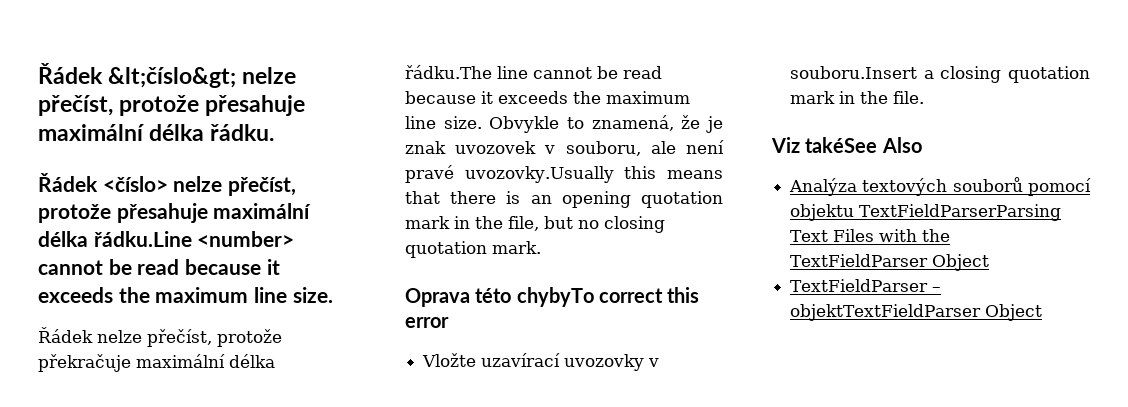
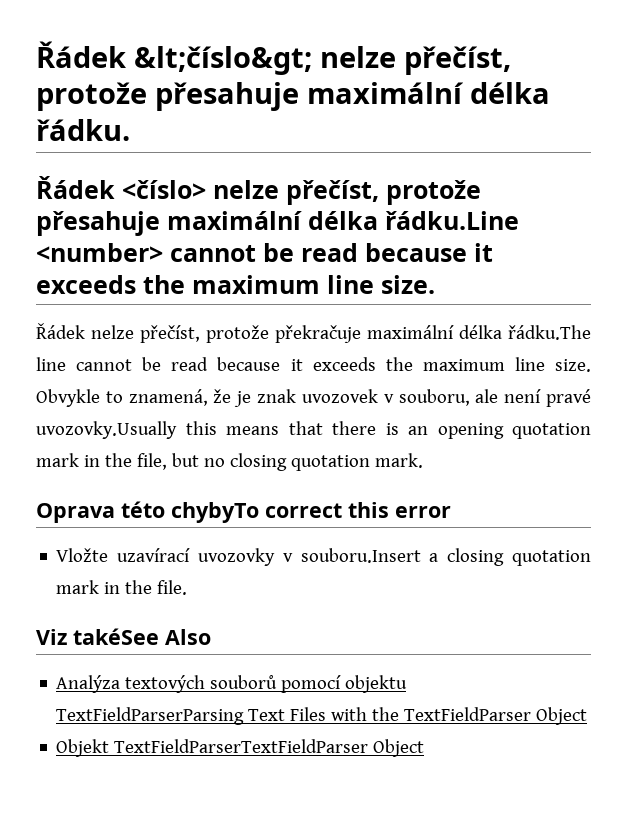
- TextFieldParser – objektTextFieldParser Object
+ Objekt TextFieldParserTextFieldParser Object

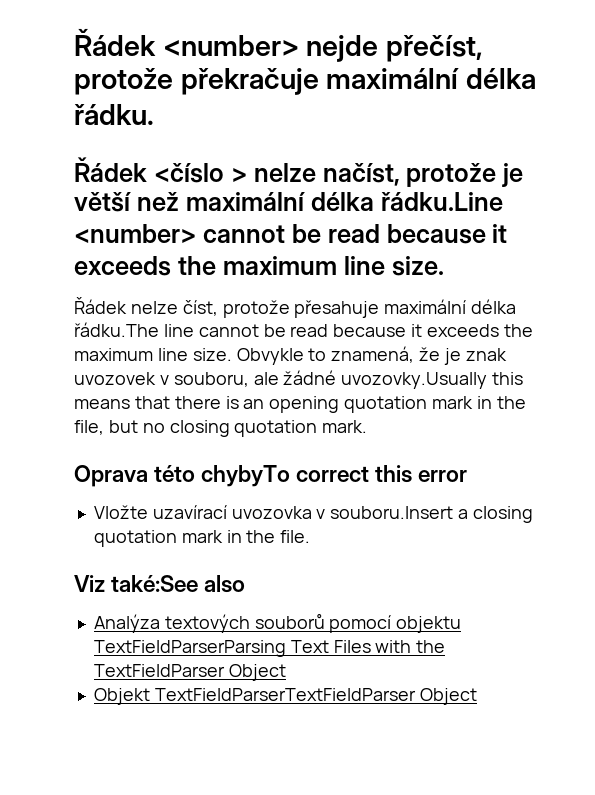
- Řádek &lt;číslo&gt; nelze přečíst, protože přesahuje maximální délka řádku.
+ Řádek <number> nejde přečíst, protože překračuje maximální délka řádku.
- Řádek <číslo> nelze přečíst, protože přesahuje maximální délka řádku.Line <number> cannot be read because it exceeds the maximum line size.
+ Řádek <číslo > nelze načíst, protože je větší než maximální délka řádku.Line <number> cannot be read because it exceeds the maximum line size.
- Řádek nelze přečíst, protože překračuje maximální délka řádku.The line cannot be read because it exceeds the maximum line size.
+ Řádek nelze číst, protože přesahuje maximální délka řádku.The line cannot be read because it exceeds the maximum line size.
- Obvykle to znamená, že je znak uvozovek v souboru, ale není pravé uvozovky.Usually this means that there is an opening quotation mark in the file, but no closing quotation mark.
+ Obvykle to znamená, že je znak uvozovek v souboru, ale žádné uvozovky.Usually this means that there is an opening quotation mark in the file, but no closing quotation mark.
- Vložte uzavírací uvozovky v souboru.Insert a closing quotation mark in the file.
+ Vložte uzavírací uvozovka v souboru.Insert a closing quotation mark in the file.
- Viz takéSee Also
+ Viz také:See also

